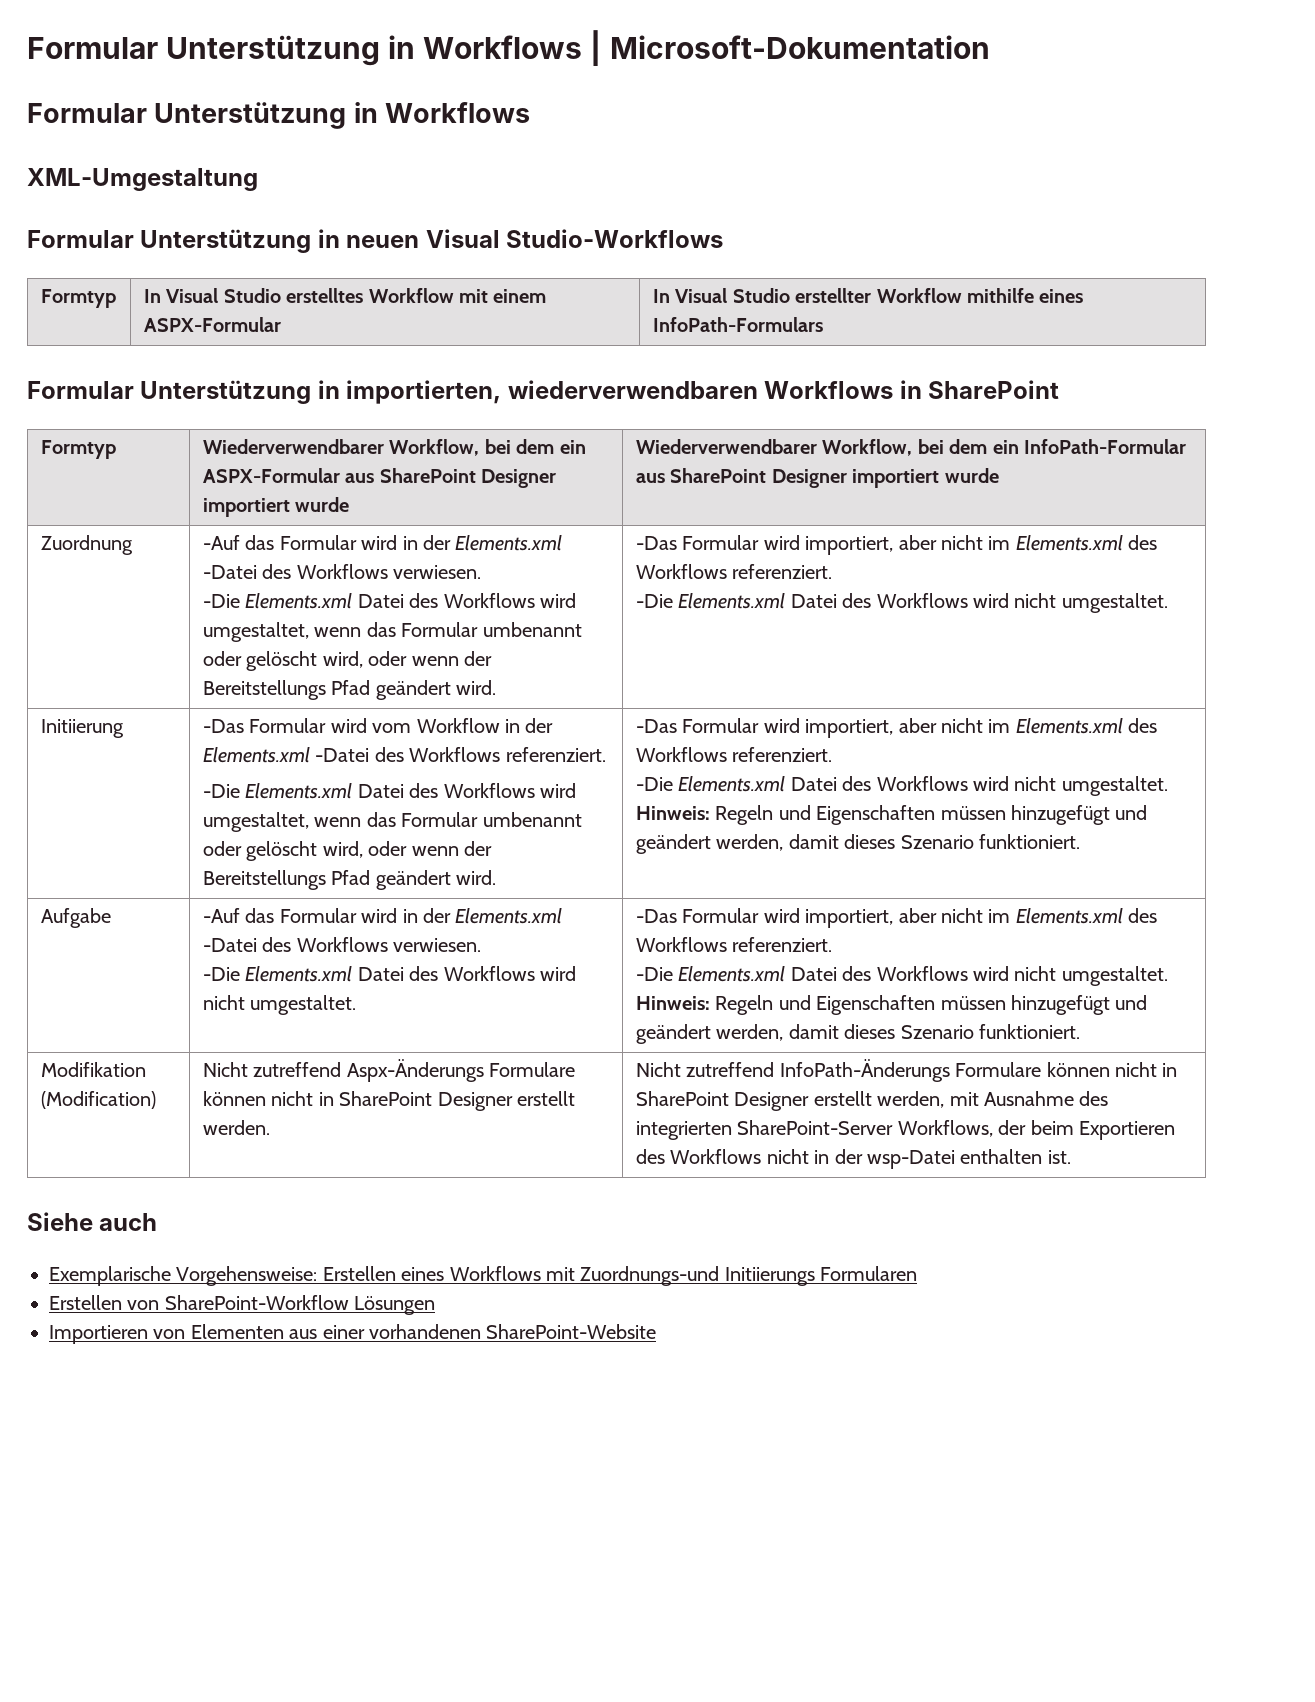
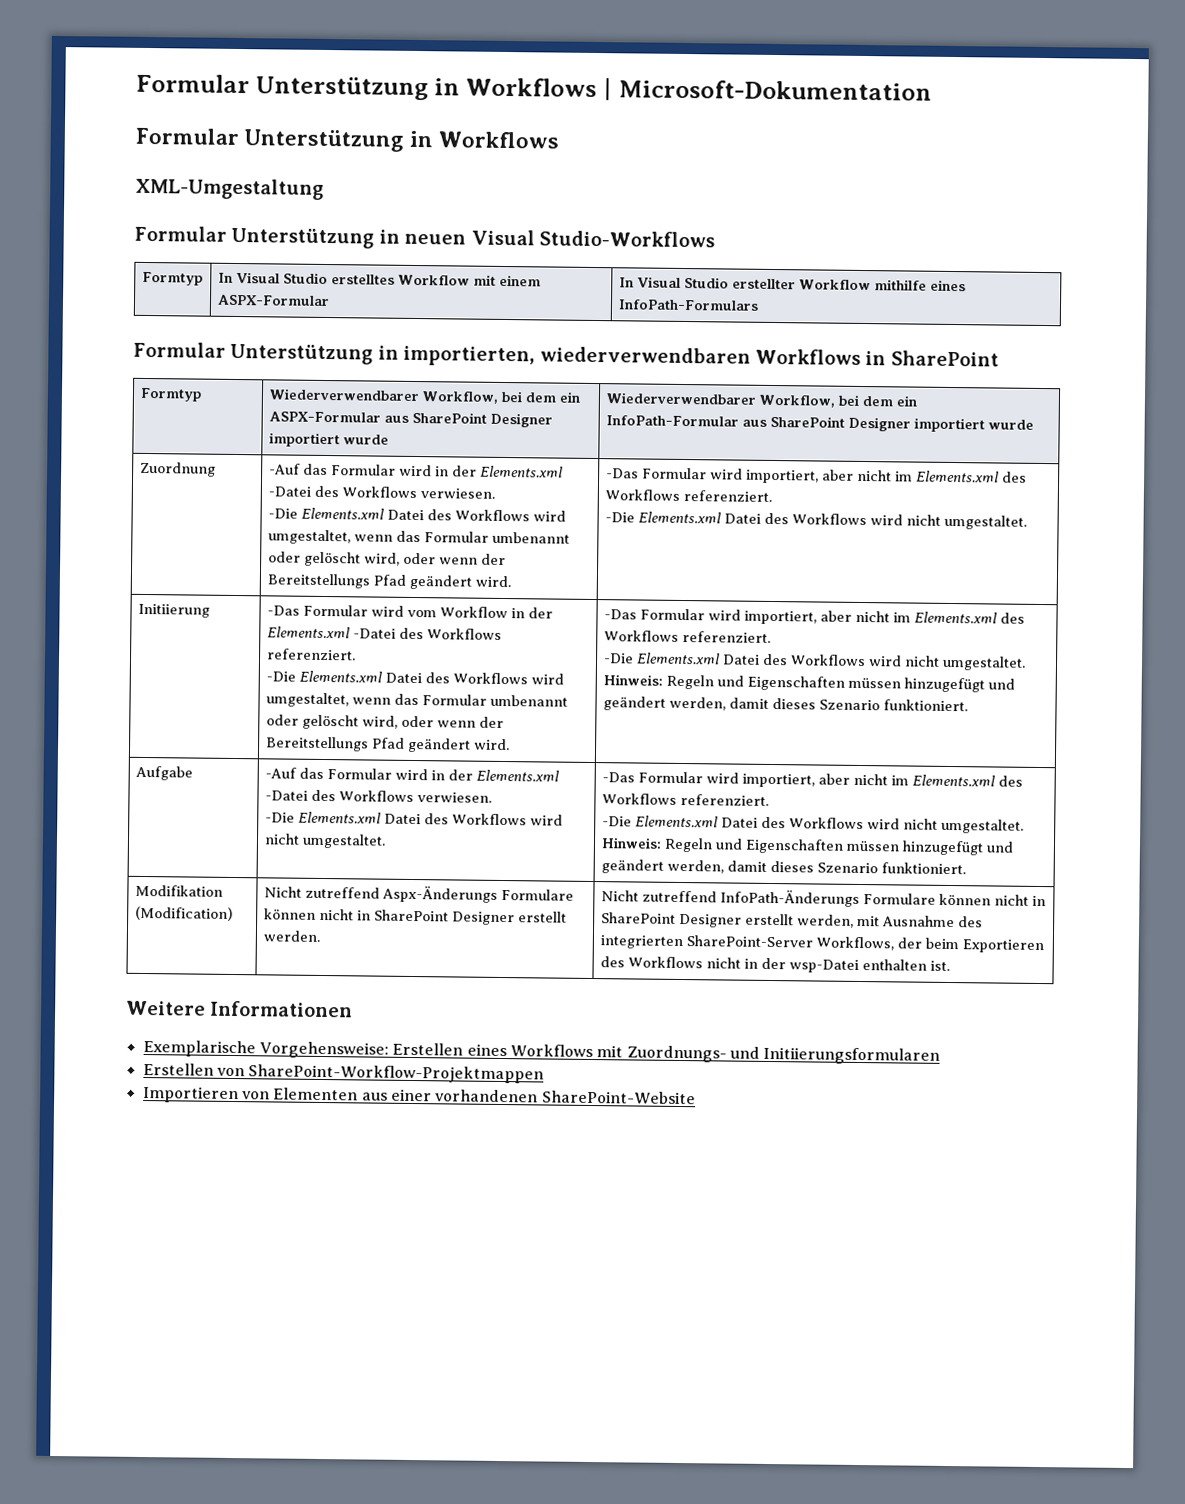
- Siehe auch
+ Weitere Informationen
- Exemplarische Vorgehensweise: Erstellen eines Workflows mit Zuordnungs-und Initiierungs Formularen
+ Exemplarische Vorgehensweise: Erstellen eines Workflows mit Zuordnungs- und Initiierungsformularen
- Erstellen von SharePoint-Workflow Lösungen
+ Erstellen von SharePoint-Workflow-Projektmappen

